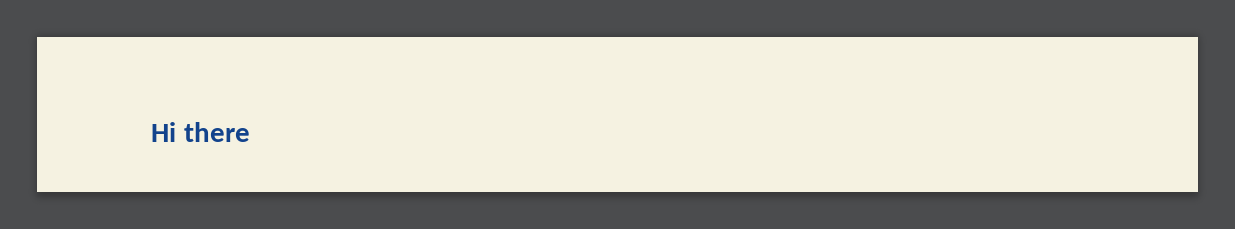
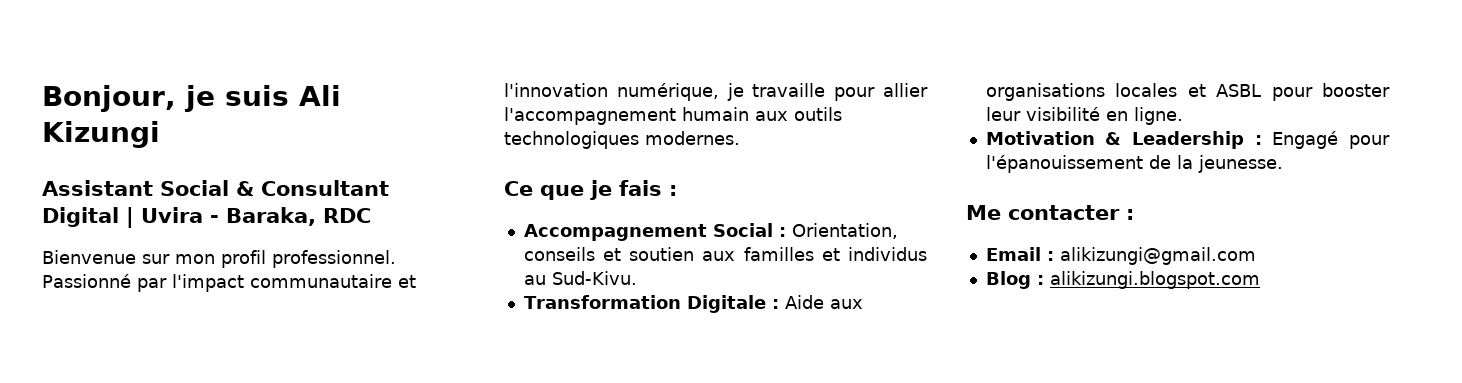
- Hi there
+ Bonjour, je suis Ali Kizungi
+ Assistant Social & Consultant Digital | Uvira - Baraka, RDC
+ Bienvenue sur mon profil professionnel. Passionné par l'impact communautaire et l'innovation numérique, je travaille pour allier l'accompagnement humain aux outils technologiques modernes.
+ Ce que je fais :
+ Accompagnement Social : Orientation, conseils et soutien aux familles et individus au Sud-Kivu.
+ Transformation Digitale : Aide aux organisations locales et ASBL pour booster leur visibilité en ligne.
+ Motivation & Leadership : Engagé pour l'épanouissement de la jeunesse.
+ Me contacter :
+ Email : alikizungi@gmail.com
+ Blog : alikizungi.blogspot.com

